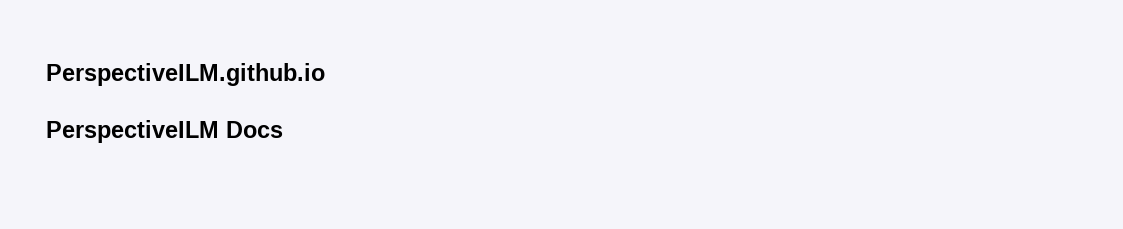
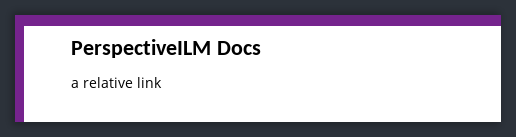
- PerspectiveILM.github.io
+ a relative link

